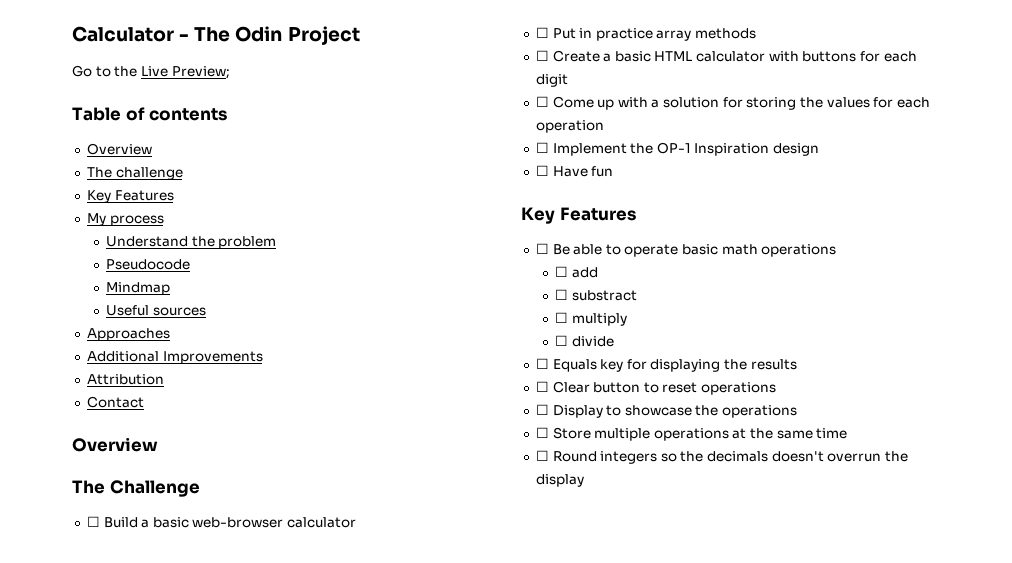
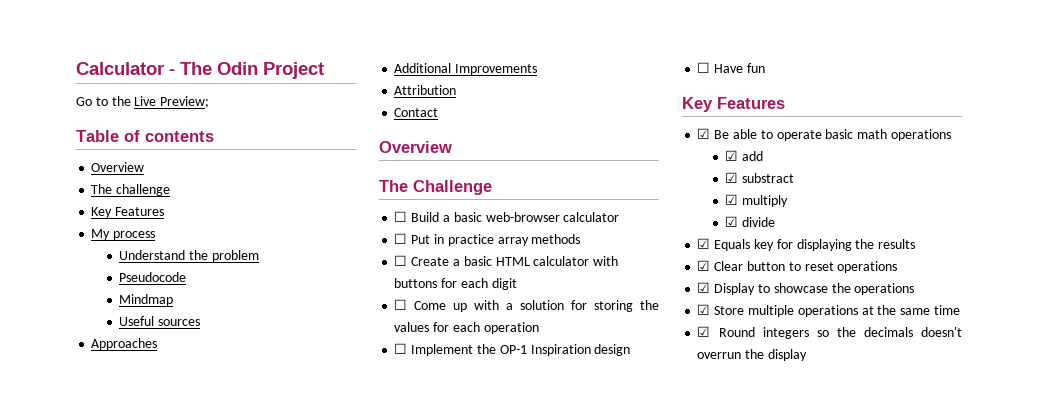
- ☐ Be able to operate basic math operations
+ ☑ Be able to operate basic math operations
- ☐ add
+ ☑ add
- ☐ substract
+ ☑ substract
- ☐ multiply
+ ☑ multiply
- ☐ divide
+ ☑ divide
- ☐ Equals key for displaying the results
+ ☑ Equals key for displaying the results
- ☐ Clear button to reset operations
+ ☑ Clear button to reset operations
- ☐ Display to showcase the operations
+ ☑ Display to showcase the operations
- ☐ Store multiple operations at the same time
+ ☑ Store multiple operations at the same time
- ☐ Round integers so the decimals doesn't overrun the display
+ ☑ Round integers so the decimals doesn't overrun the display

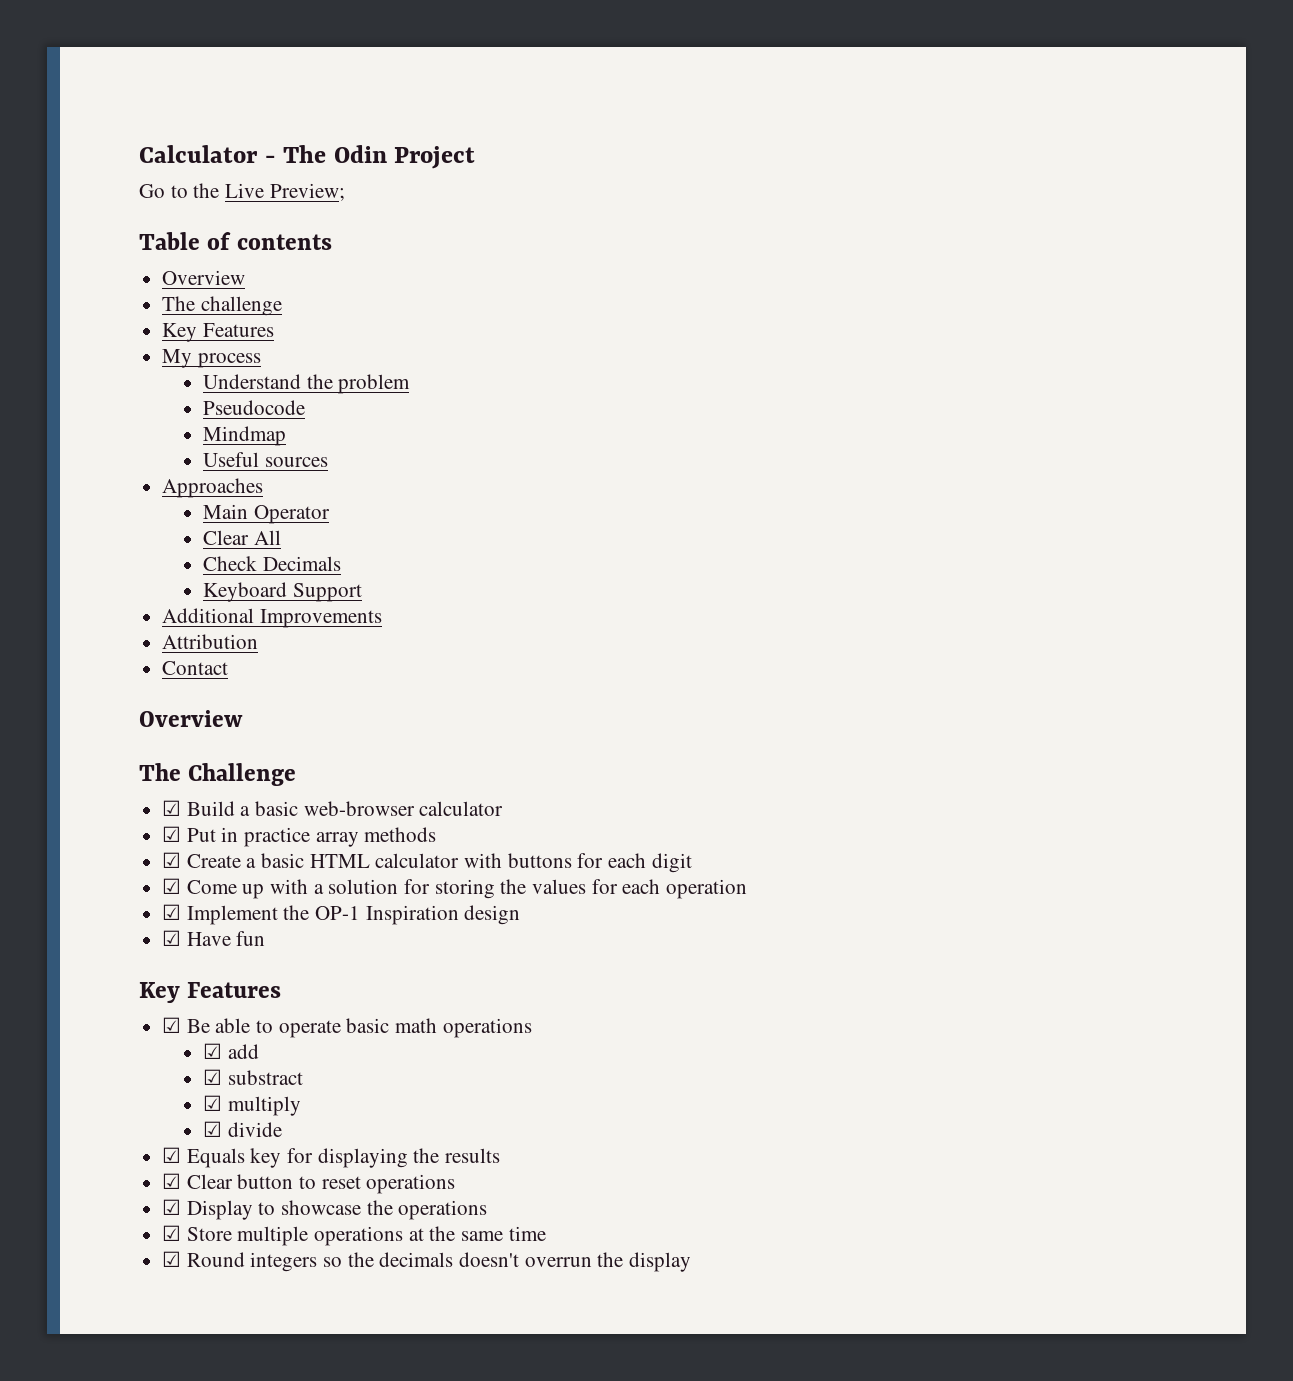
+ Main Operator
+ Clear All
+ Check Decimals
+ Keyboard Support
- ☐ Build a basic web-browser calculator
+ ☑ Build a basic web-browser calculator
- ☐ Put in practice array methods
+ ☑ Put in practice array methods
- ☐ Create a basic HTML calculator with buttons for each digit
+ ☑ Create a basic HTML calculator with buttons for each digit
- ☐ Come up with a solution for storing the values for each operation
+ ☑ Come up with a solution for storing the values for each operation
- ☐ Implement the OP-1 Inspiration design
+ ☑ Implement the OP-1 Inspiration design
- ☐ Have fun
+ ☑ Have fun

